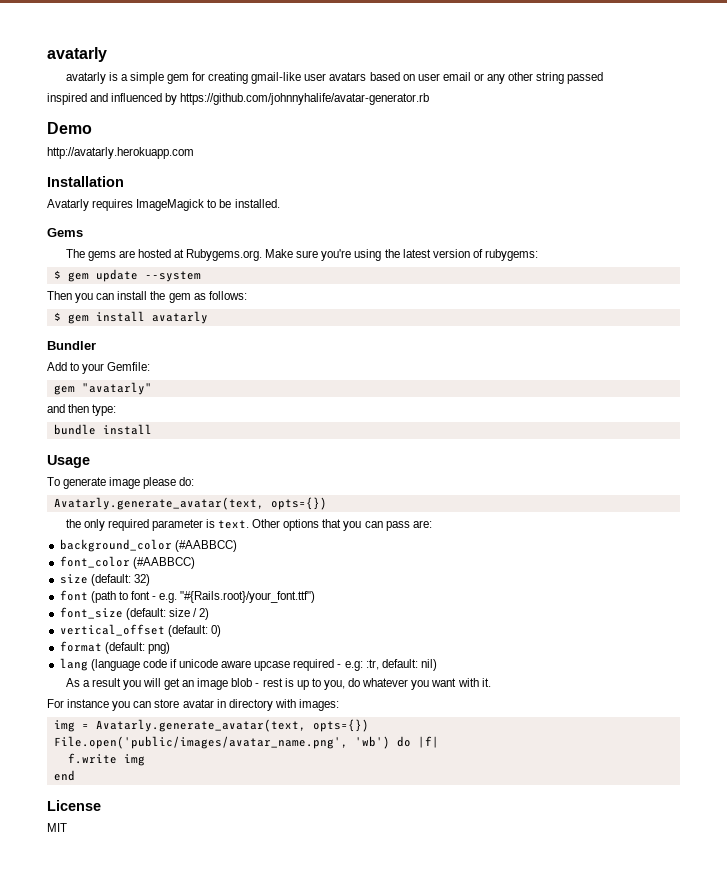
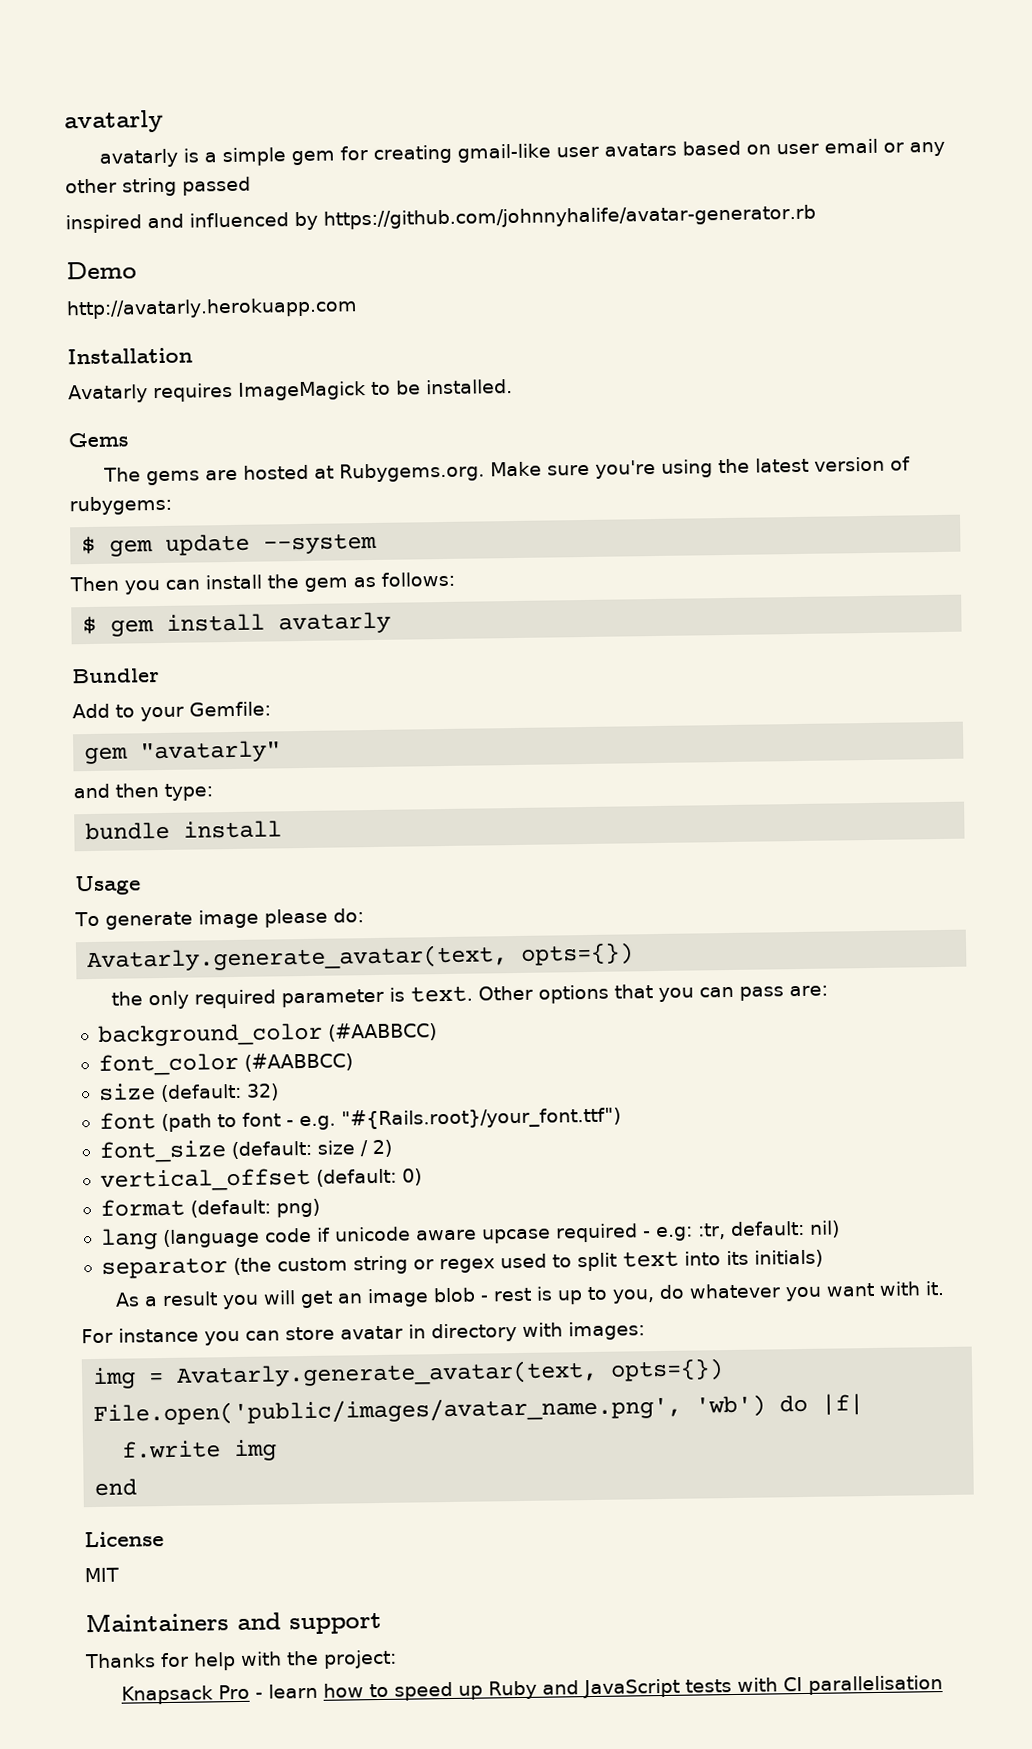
+ separator (the custom string or regex used to split text into its initials)
+ Maintainers and support
+ Thanks for help with the project:
+ Knapsack Pro - learn how to speed up Ruby and JavaScript tests with CI parallelisation

